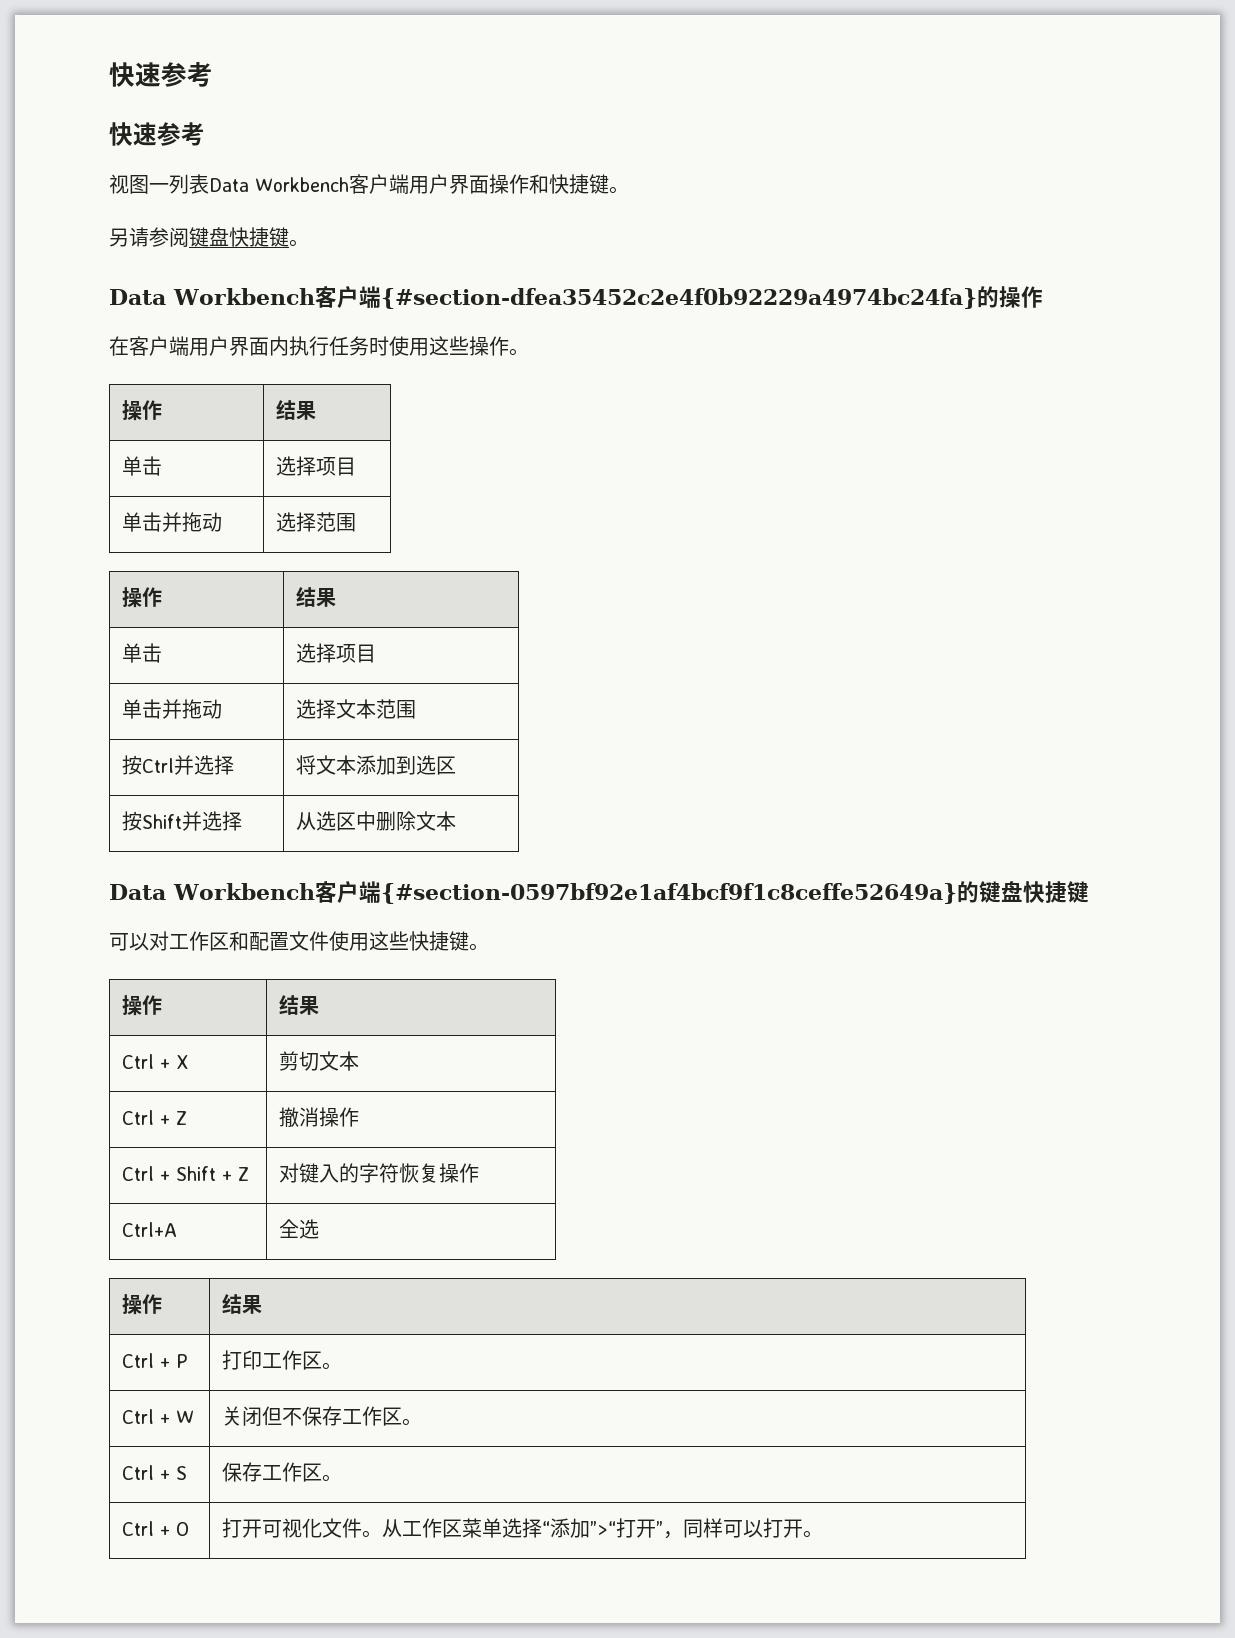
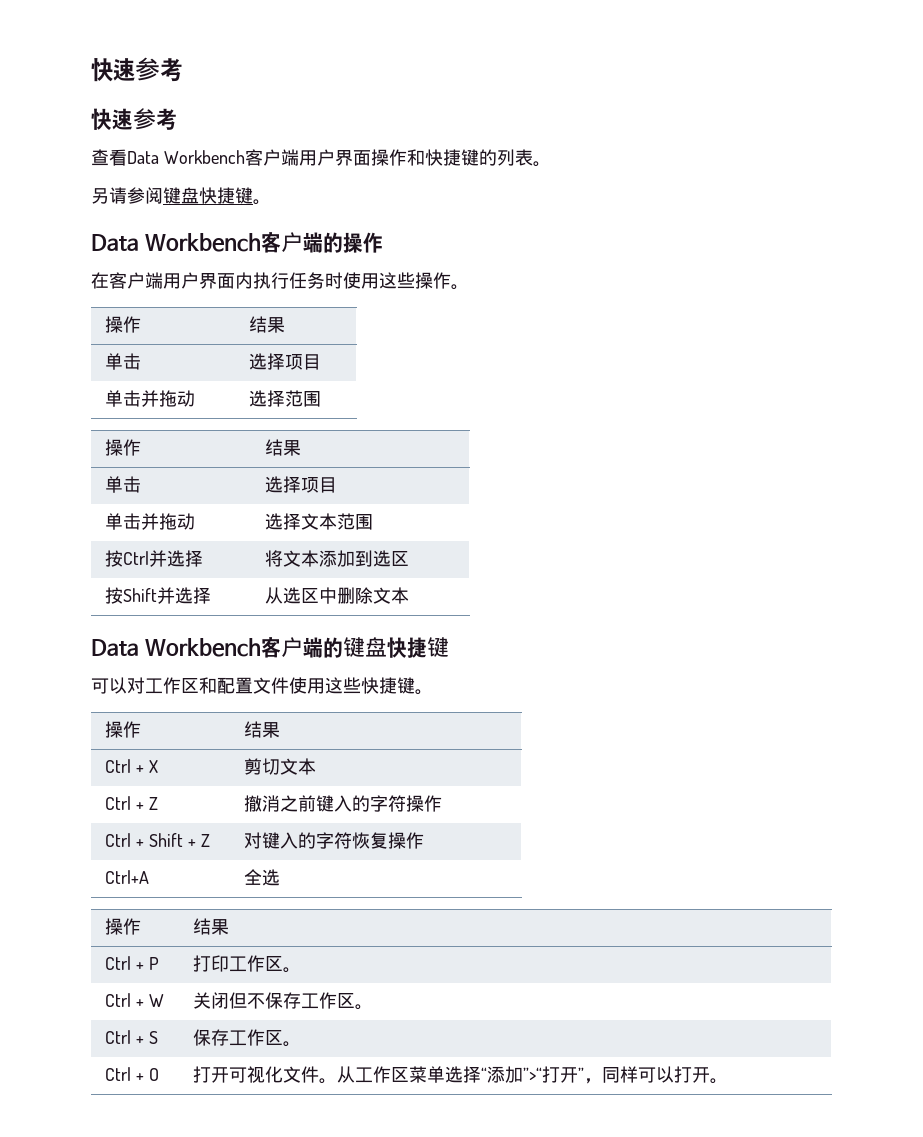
- 视图一列表Data Workbench客户端用户界面操作和快捷键。
+ 查看Data Workbench客户端用户界面操作和快捷键的列表。
- Data Workbench客户端{#section-dfea35452c2e4f0b92229a4974bc24fa}的操作
+ Data Workbench客户端的操作
- Data Workbench客户端{#section-0597bf92e1af4bcf9f1c8ceffe52649a}的键盘快捷键
+ Data Workbench客户端的键盘快捷键
- Ctrl + Z | 撤消操作
+ Ctrl + Z | 撤消之前键入的字符操作

